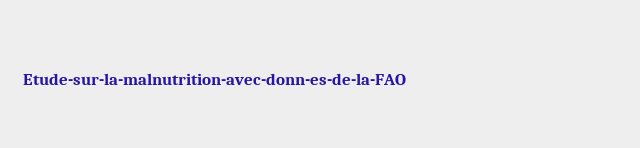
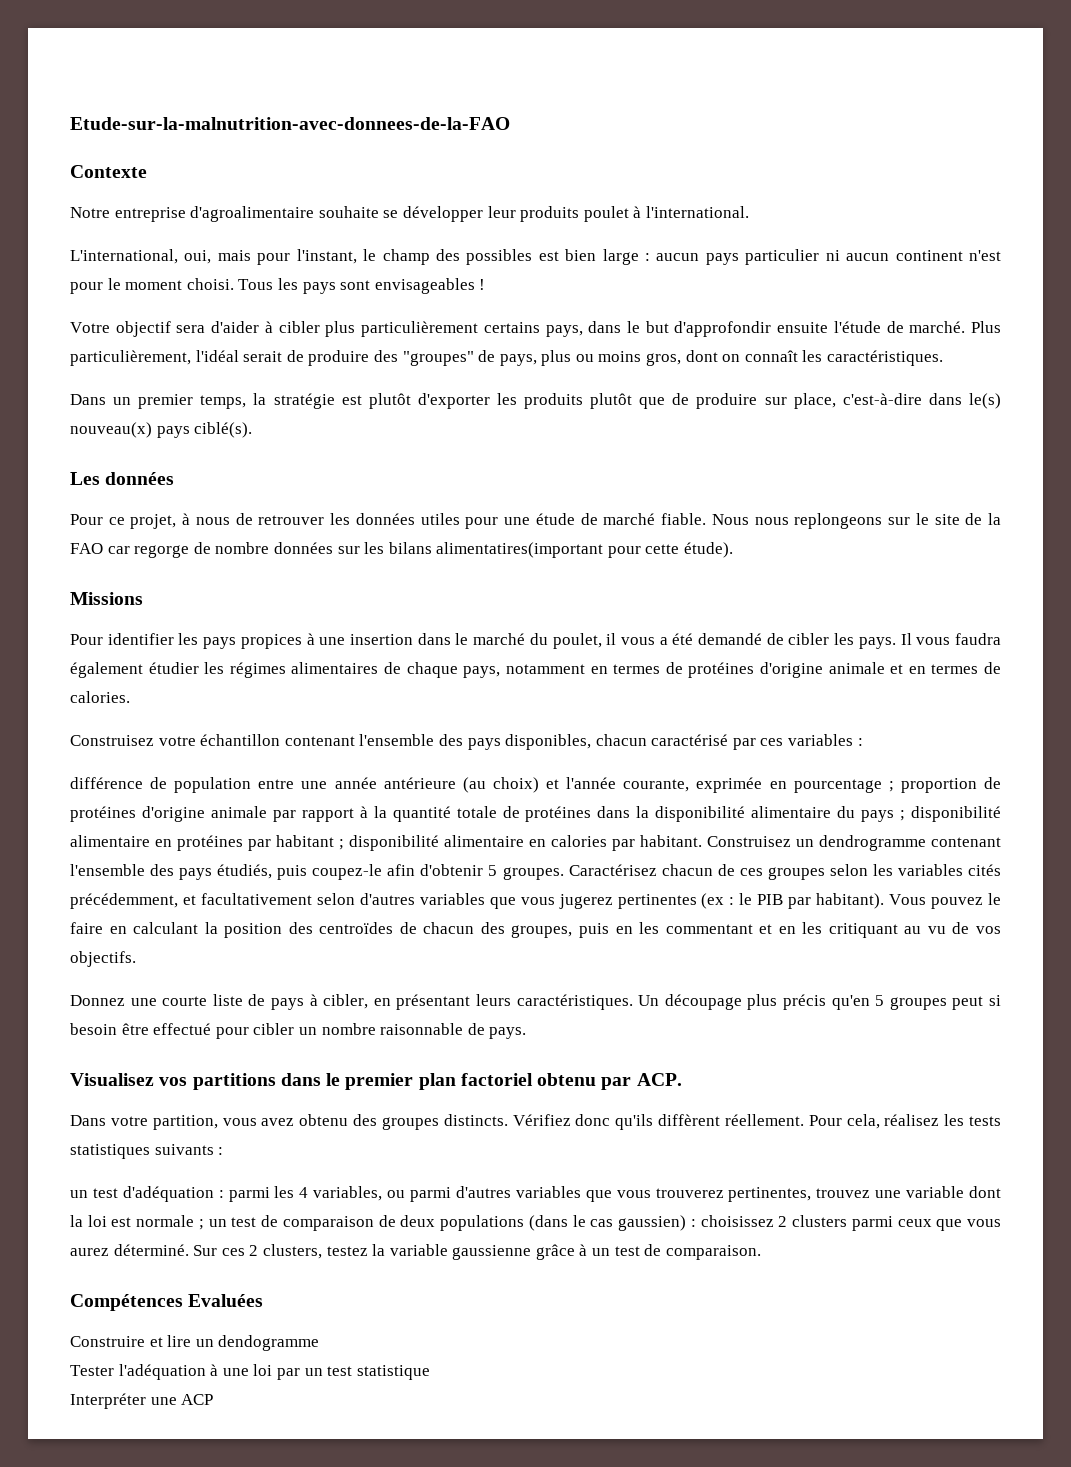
- Etude-sur-la-malnutrition-avec-donn-es-de-la-FAO
+ Etude-sur-la-malnutrition-avec-donnees-de-la-FAO
+ Contexte
+ Notre entreprise d'agroalimentaire souhaite se développer leur produits poulet à l'international.
+ L'international, oui, mais pour l'instant, le champ des possibles est bien large : aucun pays particulier ni aucun continent n'est pour le moment choisi. Tous les pays sont envisageables !
+ Votre objectif sera d'aider à cibler plus particulièrement certains pays, dans le but d'approfondir ensuite l'étude de marché. Plus particulièrement, l'idéal serait de produire des "groupes" de pays, plus ou moins gros, dont on connaît les caractéristiques.
+ Dans un premier temps, la stratégie est plutôt d'exporter les produits plutôt que de produire sur place, c'est-à-dire dans le(s) nouveau(x) pays ciblé(s).
+ Les données
+ Pour ce projet, à nous de retrouver les données utiles pour une étude de marché fiable. Nous nous replongeons sur le site de la FAO car regorge de nombre données sur les bilans alimentatires(important pour cette étude).
+ Missions
+ Pour identifier les pays propices à une insertion dans le marché du poulet, il vous a été demandé de cibler les pays. Il vous faudra également étudier les régimes alimentaires de chaque pays, notamment en termes de protéines d'origine animale et en termes de calories.
+ Construisez votre échantillon contenant l'ensemble des pays disponibles, chacun caractérisé par ces variables :
+ différence de population entre une année antérieure (au choix) et l'année courante, exprimée en pourcentage ; proportion de protéines d'origine animale par rapport à la quantité totale de protéines dans la disponibilité alimentaire du pays ; disponibilité alimentaire en protéines par habitant ; disponibilité alimentaire en calories par habitant. Construisez un dendrogramme contenant l'ensemble des pays étudiés, puis coupez-le afin d'obtenir 5 groupes. Caractérisez chacun de ces groupes selon les variables cités précédemment, et facultativement selon d'autres variables que vous jugerez pertinentes (ex : le PIB par habitant). Vous pouvez le faire en calculant la position des centroïdes de chacun des groupes, puis en les commentant et en les critiquant au vu de vos objectifs.
+ Donnez une courte liste de pays à cibler, en présentant leurs caractéristiques. Un découpage plus précis qu'en 5 groupes peut si besoin être effectué pour cibler un nombre raisonnable de pays.
+ Visualisez vos partitions dans le premier plan factoriel obtenu par ACP.
+ Dans votre partition, vous avez obtenu des groupes distincts. Vérifiez donc qu'ils diffèrent réellement. Pour cela, réalisez les tests statistiques suivants :
+ un test d'adéquation : parmi les 4 variables, ou parmi d'autres variables que vous trouverez pertinentes, trouvez une variable dont la loi est normale ; un test de comparaison de deux populations (dans le cas gaussien) : choisissez 2 clusters parmi ceux que vous aurez déterminé. Sur ces 2 clusters, testez la variable gaussienne grâce à un test de comparaison.
+ Compétences Evaluées
+ Construire et lire un dendogramme
+ Tester l'adéquation à une loi par un test statistique
+ Interpréter une ACP

